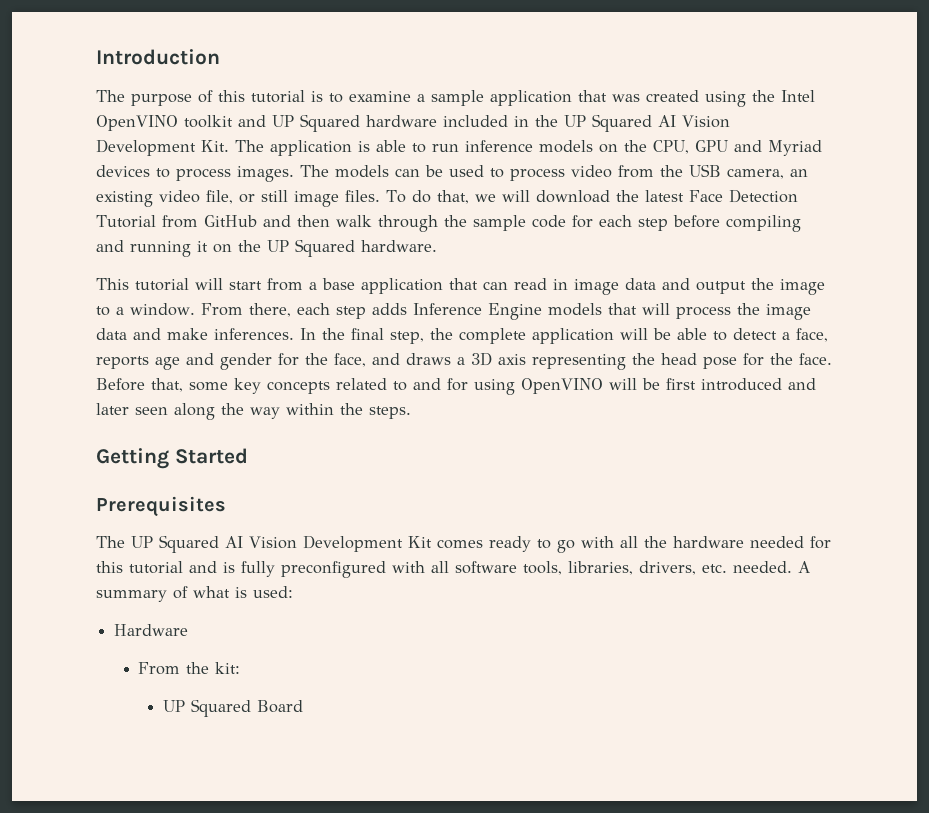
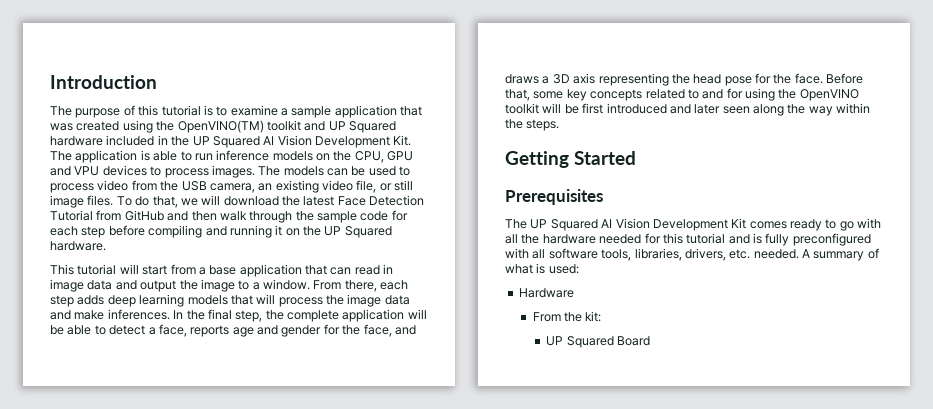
- The purpose of this tutorial is to examine a sample application that was created using the Intel OpenVINO toolkit and UP Squared hardware included in the UP Squared AI Vision Development Kit. The application is able to run inference models on the CPU, GPU and Myriad devices to process images.
+ The purpose of this tutorial is to examine a sample application that was created using the OpenVINO(TM) toolkit and UP Squared hardware included in the UP Squared AI Vision Development Kit. The application is able to run inference models on the CPU, GPU and VPU devices to process images.
- From there, each step adds Inference Engine models that will process the image data and make inferences.
+ From there, each step adds deep learning models that will process the image data and make inferences.
- Before that, some key concepts related to and for using OpenVINO will be first introduced and later seen along the way within the steps.
+ Before that, some key concepts related to and for using the OpenVINO toolkit will be first introduced and later seen along the way within the steps.

